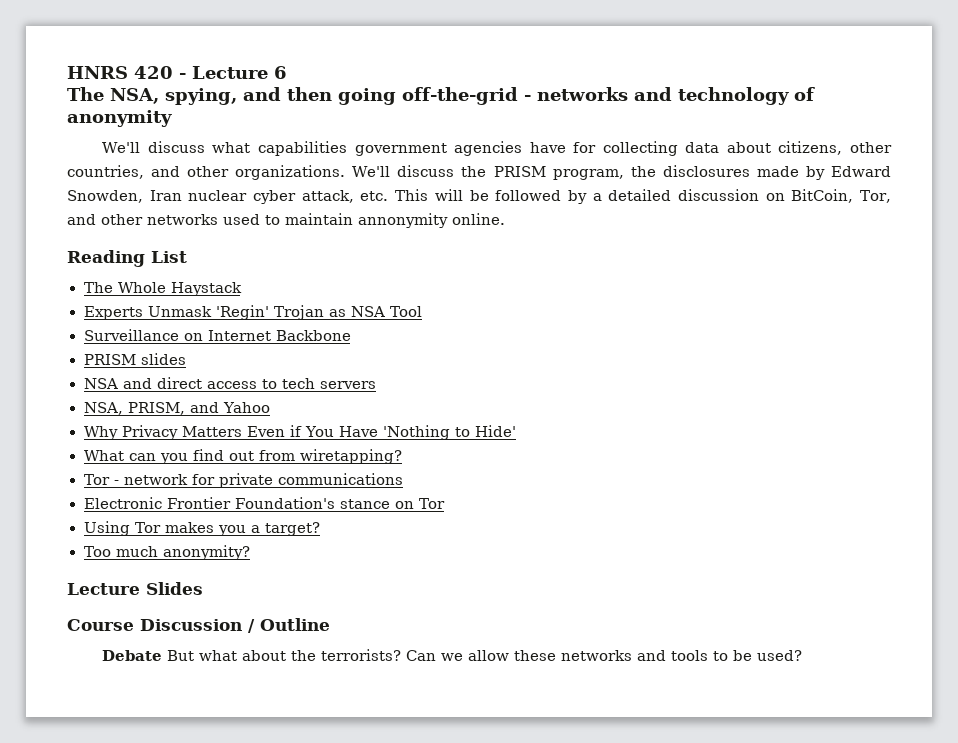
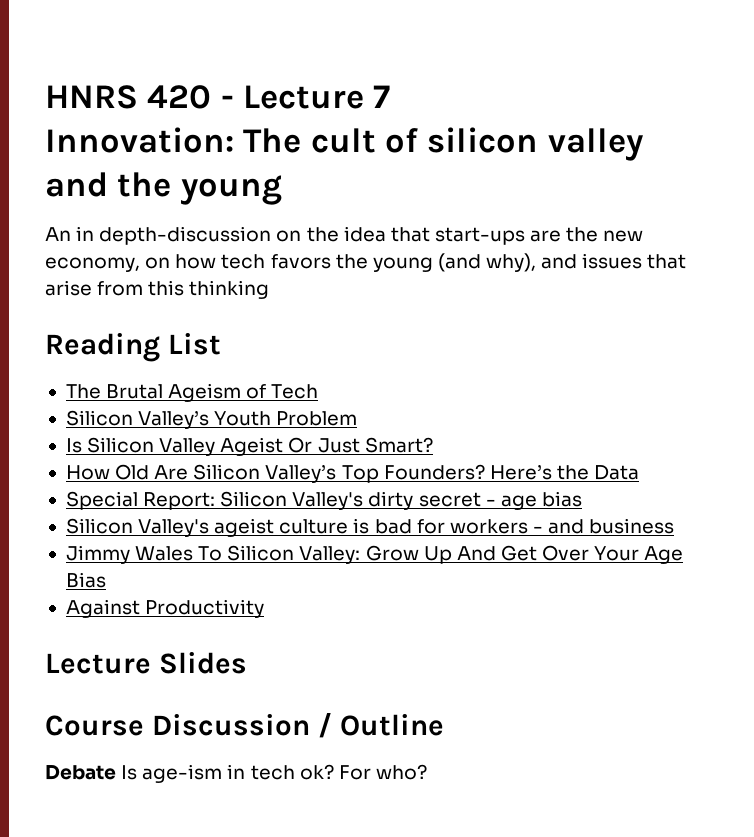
- HNRS 420 - Lecture 6
- The NSA, spying, and then going off-the-grid - networks and technology of anonymity
- We'll discuss what capabilities government agencies have for collecting data about citizens, other countries, and other organizations. We'll discuss the PRISM program, the disclosures made by Edward Snowden, Iran nuclear cyber attack, etc. This will be followed by a detailed discussion on BitCoin, Tor, and other networks used to maintain annonymity online.
+ HNRS 420 - Lecture 7
+ Innovation: The cult of silicon valley and the young
+ An in depth-discussion on the idea that start-ups are the new economy, on how tech favors the young (and why), and issues that arise from this thinking
  Reading List
- The Whole Haystack
- Experts Unmask 'Regin' Trojan as NSA Tool
- Surveillance on Internet Backbone
- PRISM slides
- NSA and direct access to tech servers
- NSA, PRISM, and Yahoo
- Why Privacy Matters Even if You Have 'Nothing to Hide'
- What can you find out from wiretapping?
- Tor - network for private communications
- Electronic Frontier Foundation's stance on Tor
- Using Tor makes you a target?
- Too much anonymity?
+ The Brutal Ageism of Tech
+ Silicon Valley’s Youth Problem
+ Is Silicon Valley Ageist Or Just Smart?
+ How Old Are Silicon Valley’s Top Founders? Here’s the Data
+ Special Report: Silicon Valley's dirty secret - age bias
+ Silicon Valley's ageist culture is bad for workers - and business
+ Jimmy Wales To Silicon Valley: Grow Up And Get Over Your Age Bias
+ Against Productivity
- Debate But what about the terrorists? Can we allow these networks and tools to be used?
+ Debate Is age-ism in tech ok? For who?

